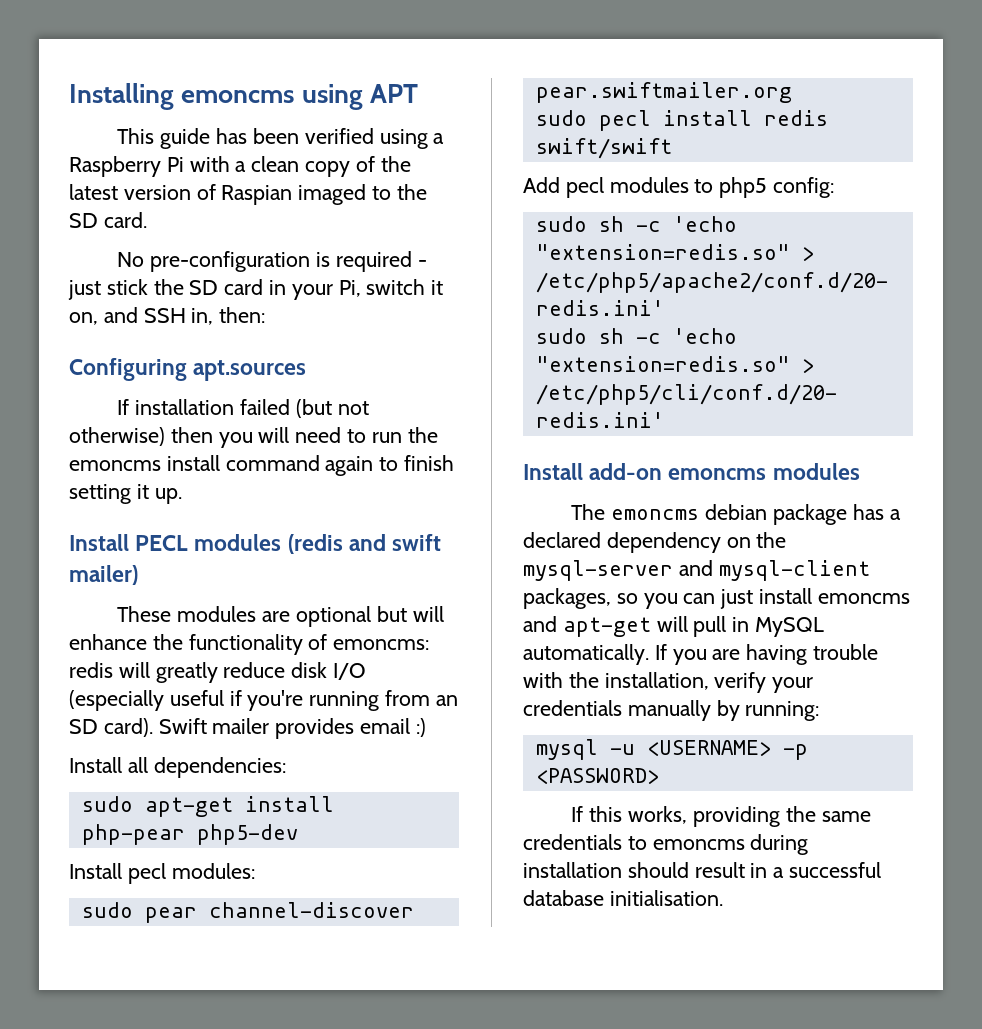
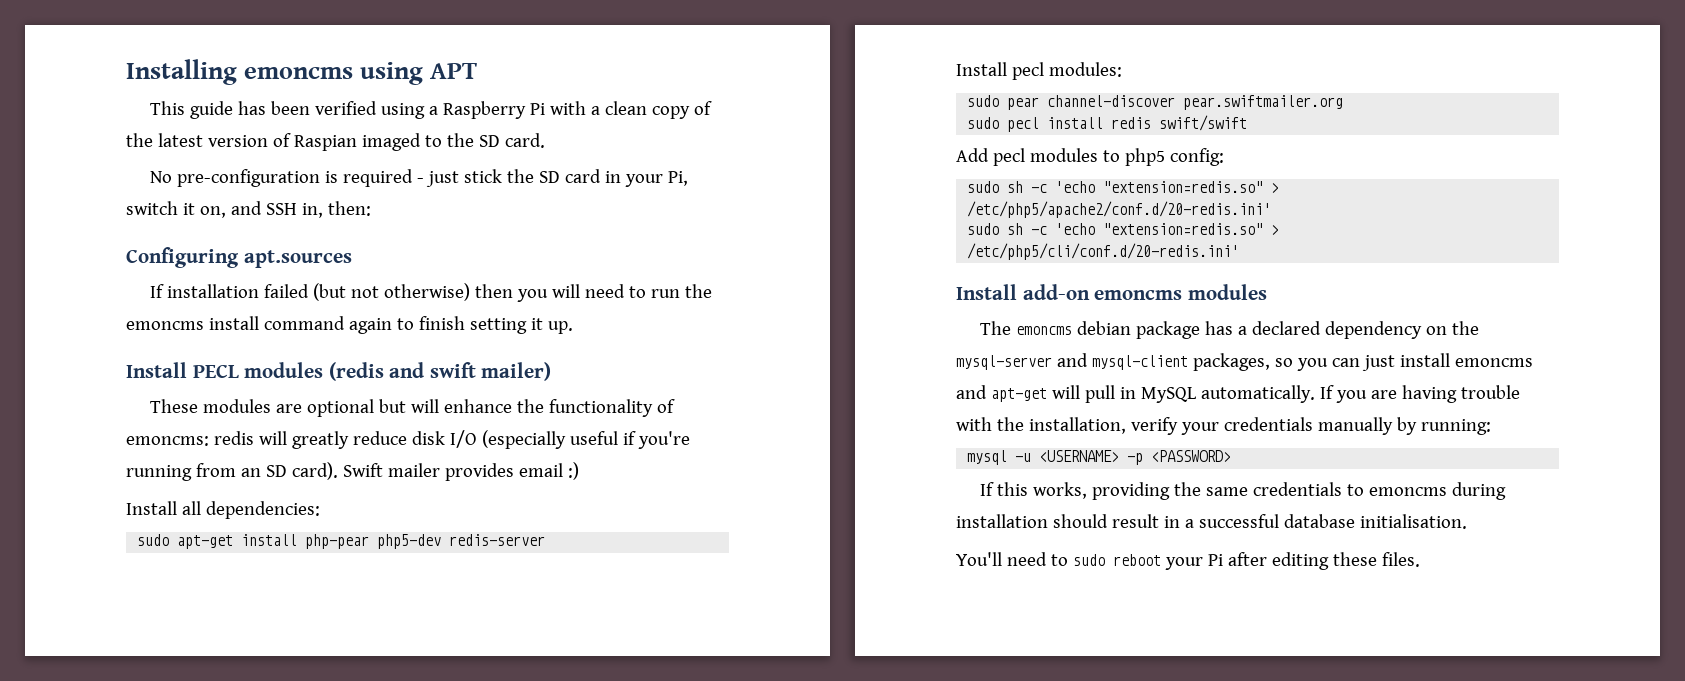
- sudo apt-get install php-pear php5-dev
+ sudo apt-get install php-pear php5-dev redis-server
+ You'll need to sudo reboot your Pi after editing these files.

